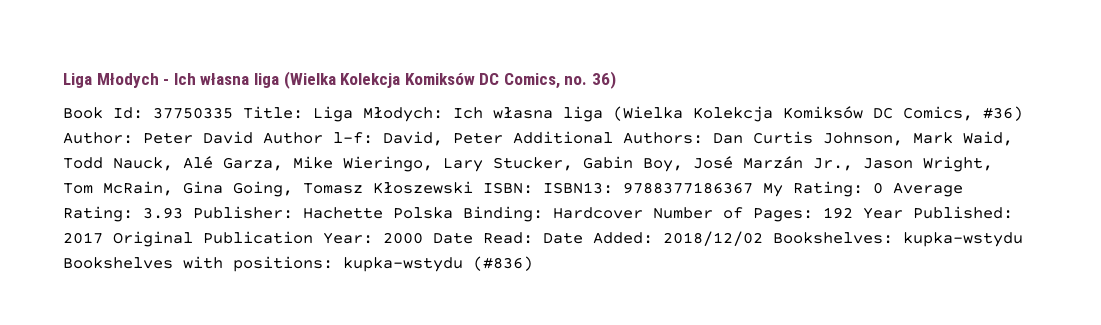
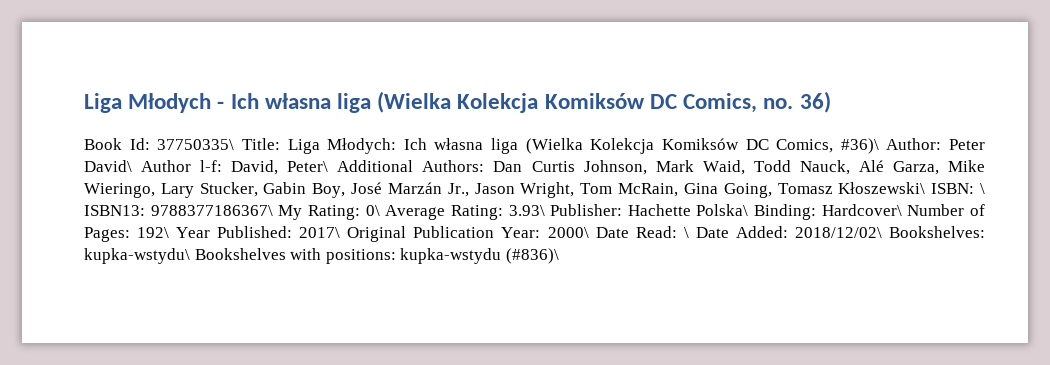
- 37750335 Title:
+ 37750335\ Title:
- Ich własna liga (Wielka Kolekcja Komiksów DC Comics, #36) Author:
+ Ich własna liga (Wielka Kolekcja Komiksów DC Comics, #36)\ Author:
- Peter David Author l-f:
+ Peter David\ Author l-f:
- David, Peter Additional Authors:
+ David, Peter\ Additional Authors:
- Dan Curtis Johnson, Mark Waid, Todd Nauck, Alé Garza, Mike Wieringo, Lary Stucker, Gabin Boy, José Marzán Jr., Jason Wright, Tom McRain, Gina Going, Tomasz Kłoszewski ISBN: ISBN13: 9788377186367 My Rating:
+ Dan Curtis Johnson, Mark Waid, Todd Nauck, Alé Garza, Mike Wieringo, Lary Stucker, Gabin Boy, José Marzán Jr., Jason Wright, Tom McRain, Gina Going, Tomasz Kłoszewski\ ISBN: \ ISBN13: 9788377186367\ My Rating:
- 0 Average Rating:
+ 0\ Average Rating:
- 3.93 Publisher:
+ 3.93\ Publisher:
- Hachette Polska Binding: Hardcover Number of Pages:
+ Hachette Polska\ Binding: Hardcover\ Number of Pages:
- 192 Year Published:
+ 192\ Year Published:
- 2017 Original Publication Year:
+ 2017\ Original Publication Year:
- 2000 Date Read:
+ 2000\ Date Read:
- Date Added:
+ \ Date Added:
- 2018/12/02 Bookshelves: kupka-wstydu Bookshelves with positions:
+ 2018/12/02\ Bookshelves: kupka-wstydu\ Bookshelves with positions:
- kupka-wstydu (#836)
+ kupka-wstydu (#836)\

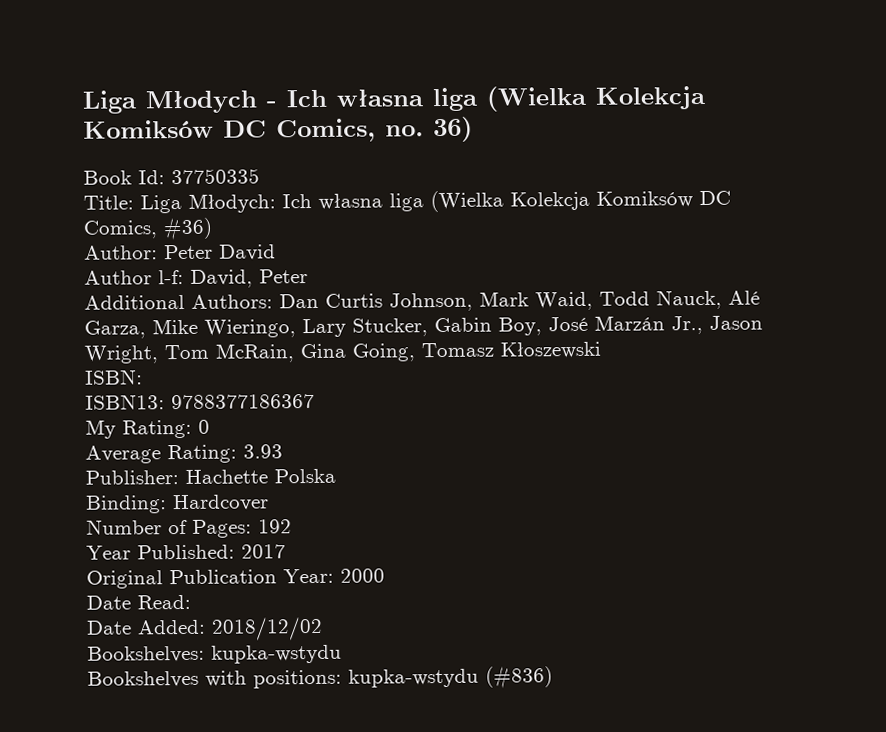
- 37750335\ Title:
+ 37750335
+ Title:
- Ich własna liga (Wielka Kolekcja Komiksów DC Comics, #36)\ Author:
+ Ich własna liga (Wielka Kolekcja Komiksów DC Comics, #36)
+ Author:
- Peter David\ Author l-f:
+ Peter David
+ Author l-f:
- David, Peter\ Additional Authors:
+ David, Peter
+ Additional Authors:
- Dan Curtis Johnson, Mark Waid, Todd Nauck, Alé Garza, Mike Wieringo, Lary Stucker, Gabin Boy, José Marzán Jr., Jason Wright, Tom McRain, Gina Going, Tomasz Kłoszewski\ ISBN: \ ISBN13: 9788377186367\ My Rating:
+ Dan Curtis Johnson, Mark Waid, Todd Nauck, Alé Garza, Mike Wieringo, Lary Stucker, Gabin Boy, José Marzán Jr., Jason Wright, Tom McRain, Gina Going, Tomasz Kłoszewski
+ ISBN:
+ ISBN13: 9788377186367
+ My Rating:
- 0\ Average Rating:
+ 0
+ Average Rating:
- 3.93\ Publisher:
+ 3.93
+ Publisher:
- Hachette Polska\ Binding: Hardcover\ Number of Pages:
+ Hachette Polska
+ Binding: Hardcover
+ Number of Pages:
- 192\ Year Published:
+ 192
+ Year Published:
- 2017\ Original Publication Year:
+ 2017
+ Original Publication Year:
- 2000\ Date Read: \ Date Added:
+ 2000
+ Date Read:
+ Date Added:
- 2018/12/02\ Bookshelves: kupka-wstydu\ Bookshelves with positions:
+ 2018/12/02
+ Bookshelves: kupka-wstydu
+ Bookshelves with positions:
- kupka-wstydu (#836)\
+ kupka-wstydu (#836)

